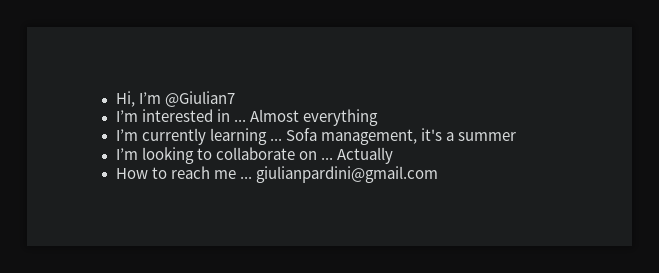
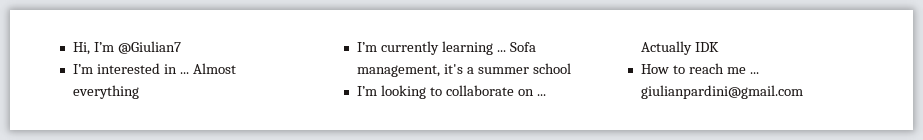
- Sofa management, it's a summer
+ Sofa management, it's a summer school
- Actually
+ Actually IDK

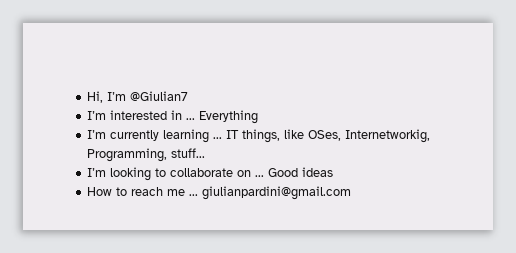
- Almost everything
+ Everything
- Sofa management, it's a summer school
+ IT things, like OSes, Internetworkig, Programming, stuff...
- Actually IDK
+ Good ideas

